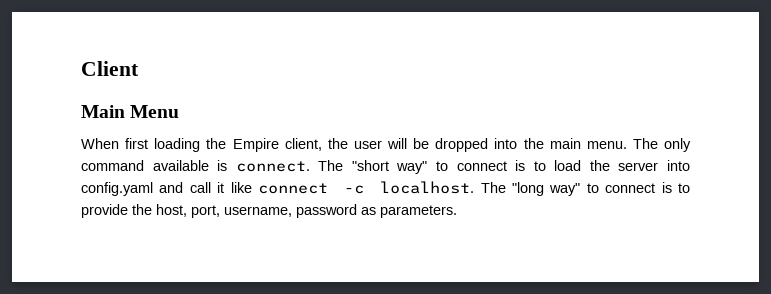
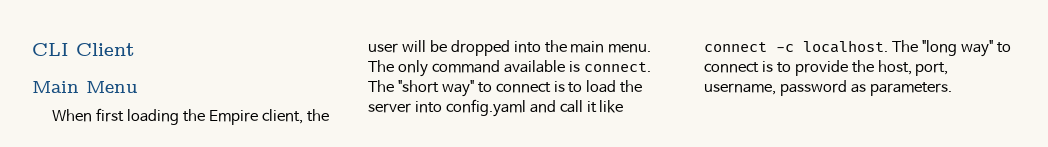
- Client
+ CLI Client

